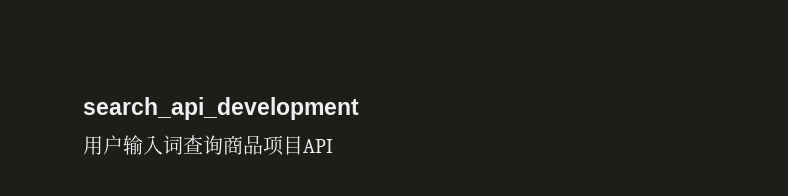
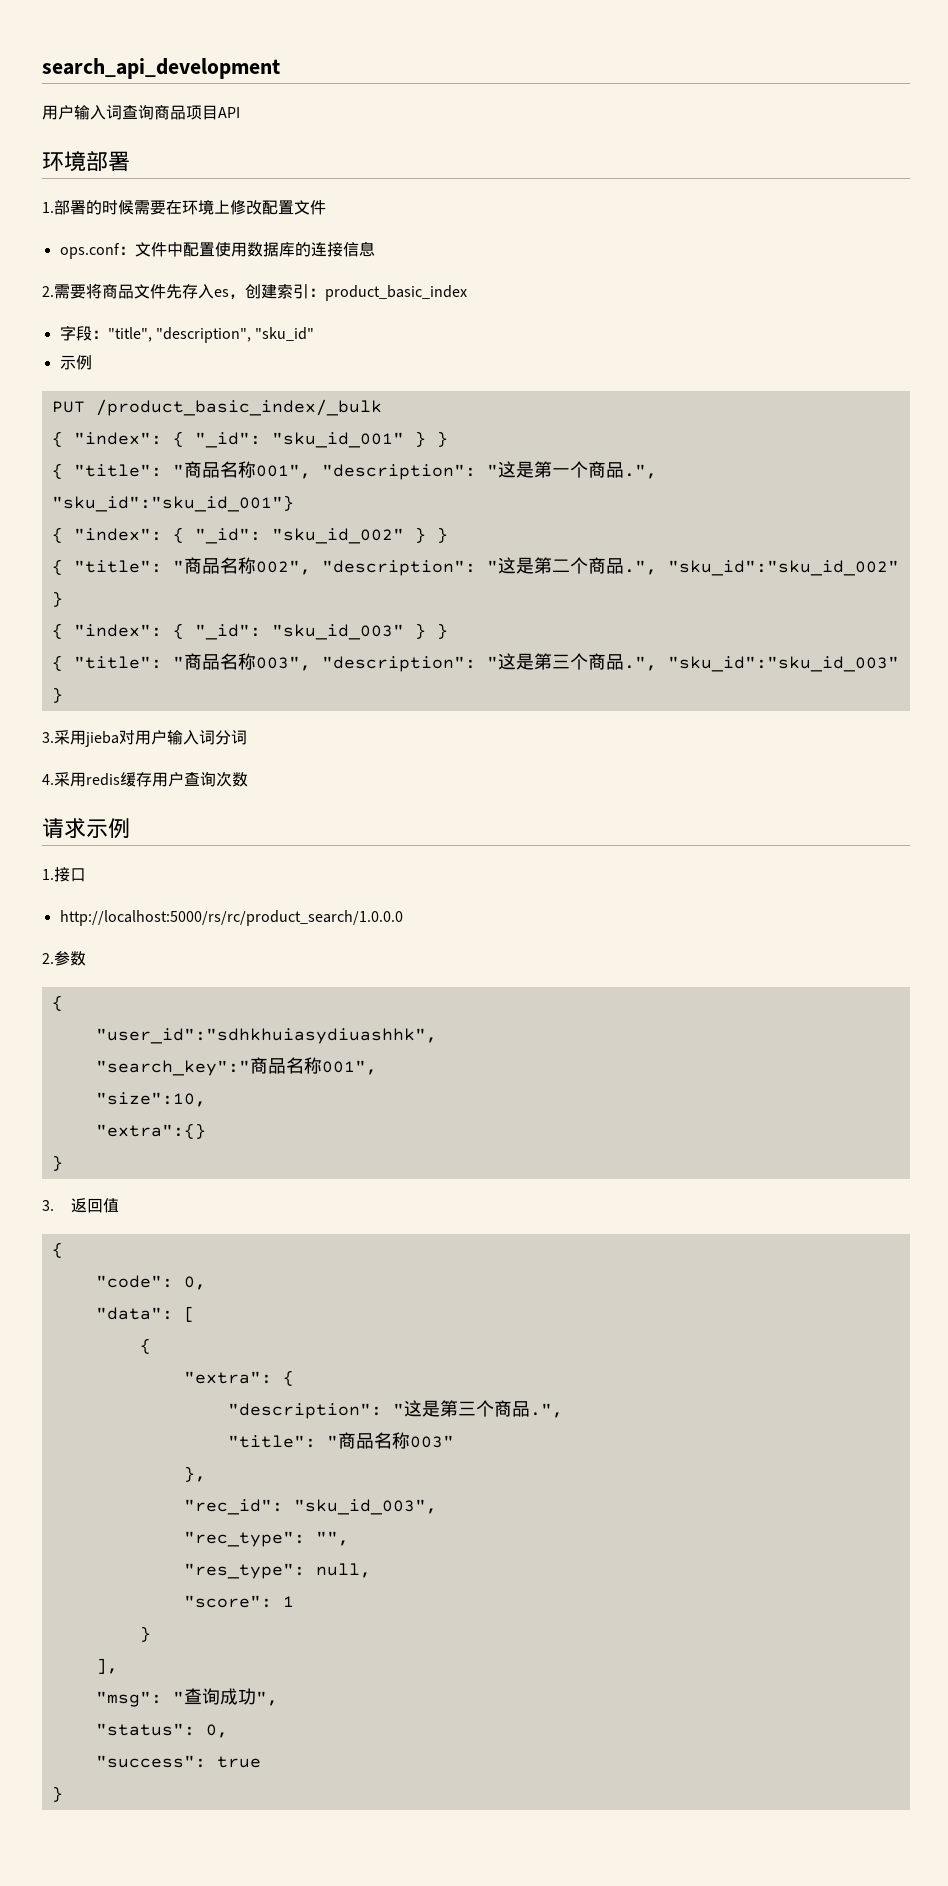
+ 环境部署
+ 1.部署的时候需要在环境上修改配置文件
+ ops.conf：文件中配置使用数据库的连接信息
+ 2.需要将商品文件先存入es，创建索引：product_basic_index
+ 字段："title", "description", "sku_id"
+ 示例
+ PUT /product_basic_index/_bulk
+ { "index": { "_id": "sku_id_001" } }
+ { "title": "商品名称001", "description": "这是第一个商品.", "sku_id":"sku_id_001"}
+ { "index": { "_id": "sku_id_002" } }
+ { "title": "商品名称002", "description": "这是第二个商品.", "sku_id":"sku_id_002" }
+ { "index": { "_id": "sku_id_003" } }
+ { "title": "商品名称003", "description": "这是第三个商品.", "sku_id":"sku_id_003" }
+ 3.采用jieba对用户输入词分词
+ 4.采用redis缓存用户查询次数
+ 请求示例
+ 1.接口
+ http://localhost:5000/rs/rc/product_search/1.0.0.0
+ 2.参数
+ {
+ "user_id":"sdhkhuiasydiuashhk",
+ "search_key":"商品名称001",
+ "size":10,
+ "extra":{}
+ }
+ 3.返回值
+ {
+ "code": 0,
+ "data": [
+ {
+ "extra": {
+ "description": "这是第三个商品.",
+ "title": "商品名称003"
+ },
+ "rec_id": "sku_id_003",
+ "rec_type": "",
+ "res_type": null,
+ "score": 1
+ }
+ ],
+ "msg": "查询成功",
+ "status": 0,
+ "success": true
+ }

